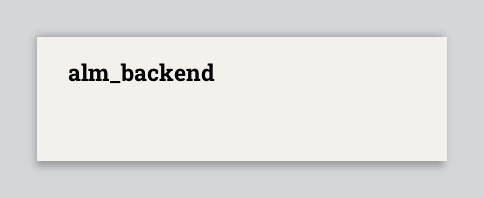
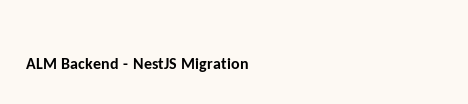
- alm_backend
+ ALM Backend - NestJS Migration

